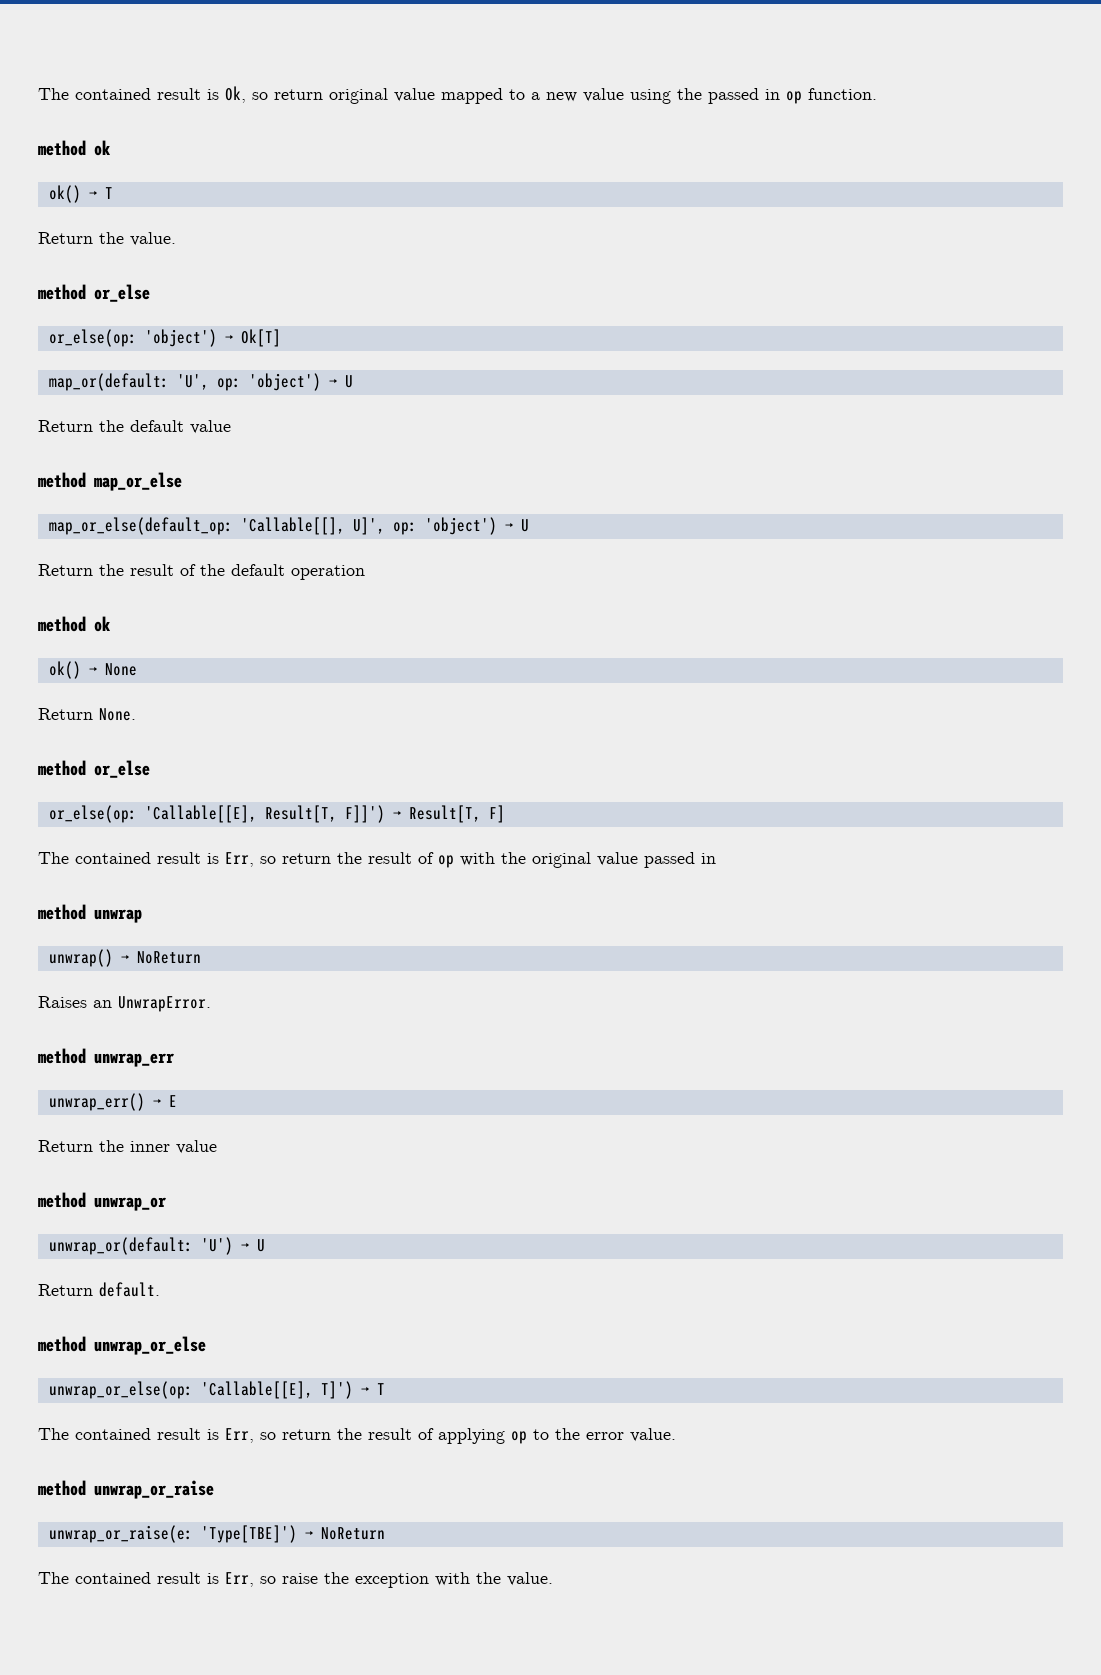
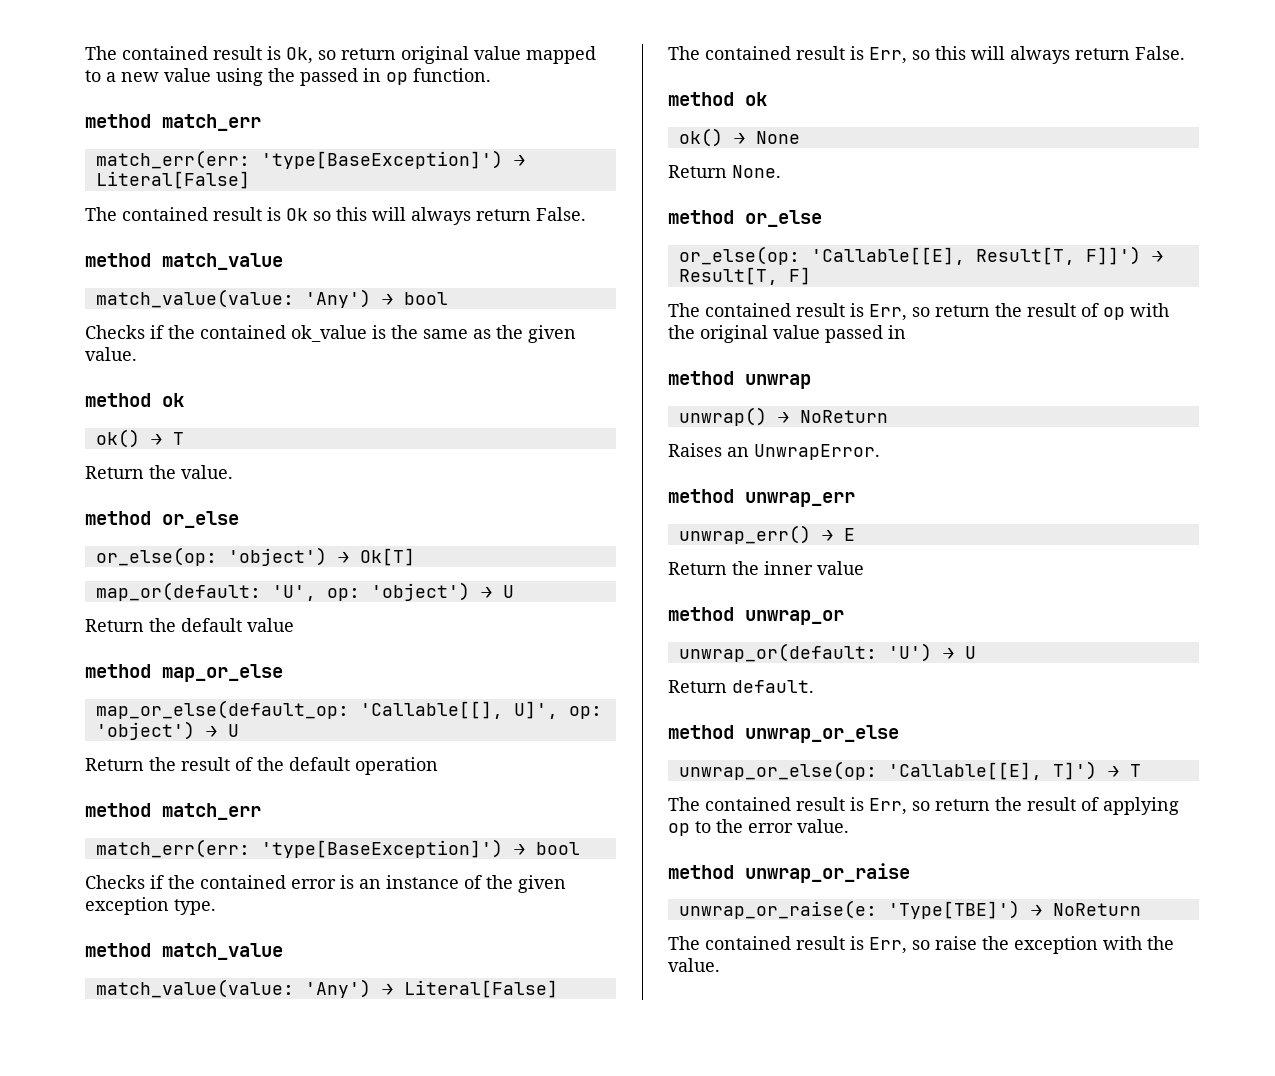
  The contained result is Ok, so return original value mapped to a new value using the passed in op function.
+ method match_err
+ match_err(err: 'type[BaseException]') → Literal[False]
+ The contained result is Ok so this will always return False.
+ method match_value
+ match_value(value: 'Any') → bool
+ Checks if the contained ok_value is the same as the given value.
  Return the result of the default operation
+ method match_err
+ match_err(err: 'type[BaseException]') → bool
+ Checks if the contained error is an instance of the given exception type.
+ method match_value
+ match_value(value: 'Any') → Literal[False]
+ The contained result is Err, so this will always return False.

